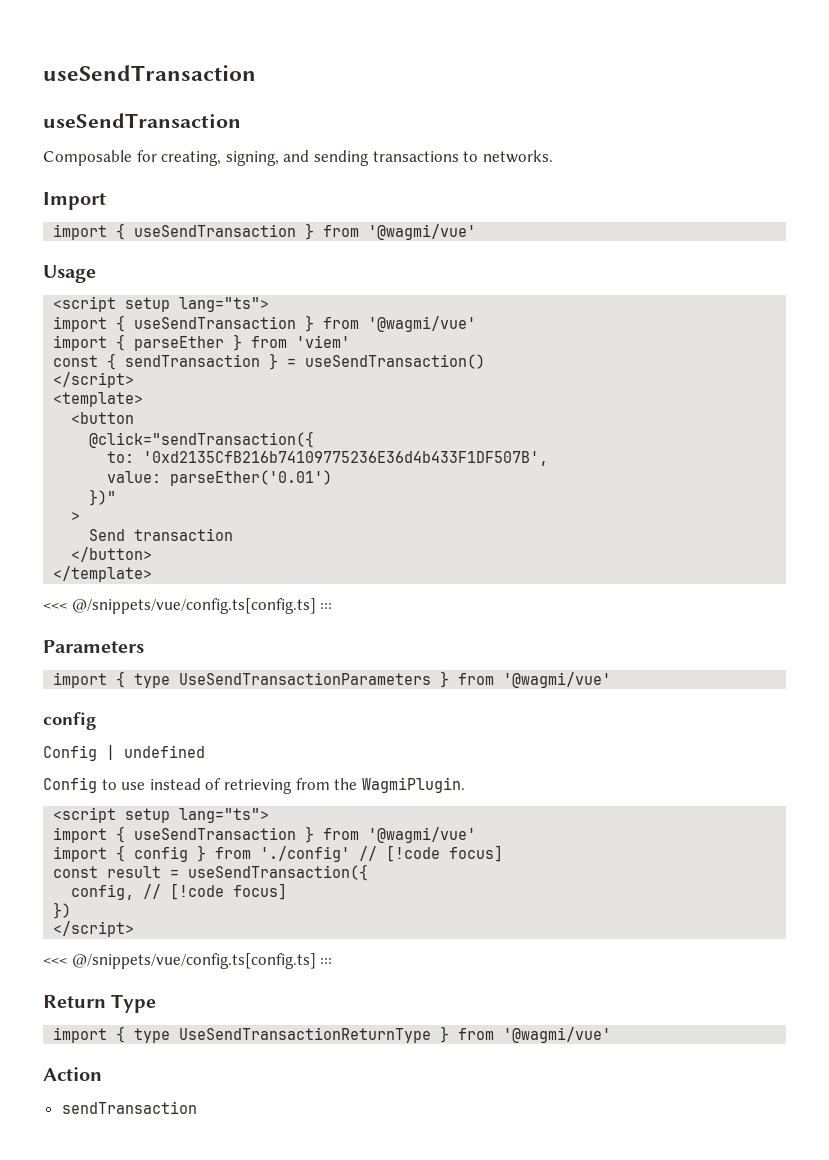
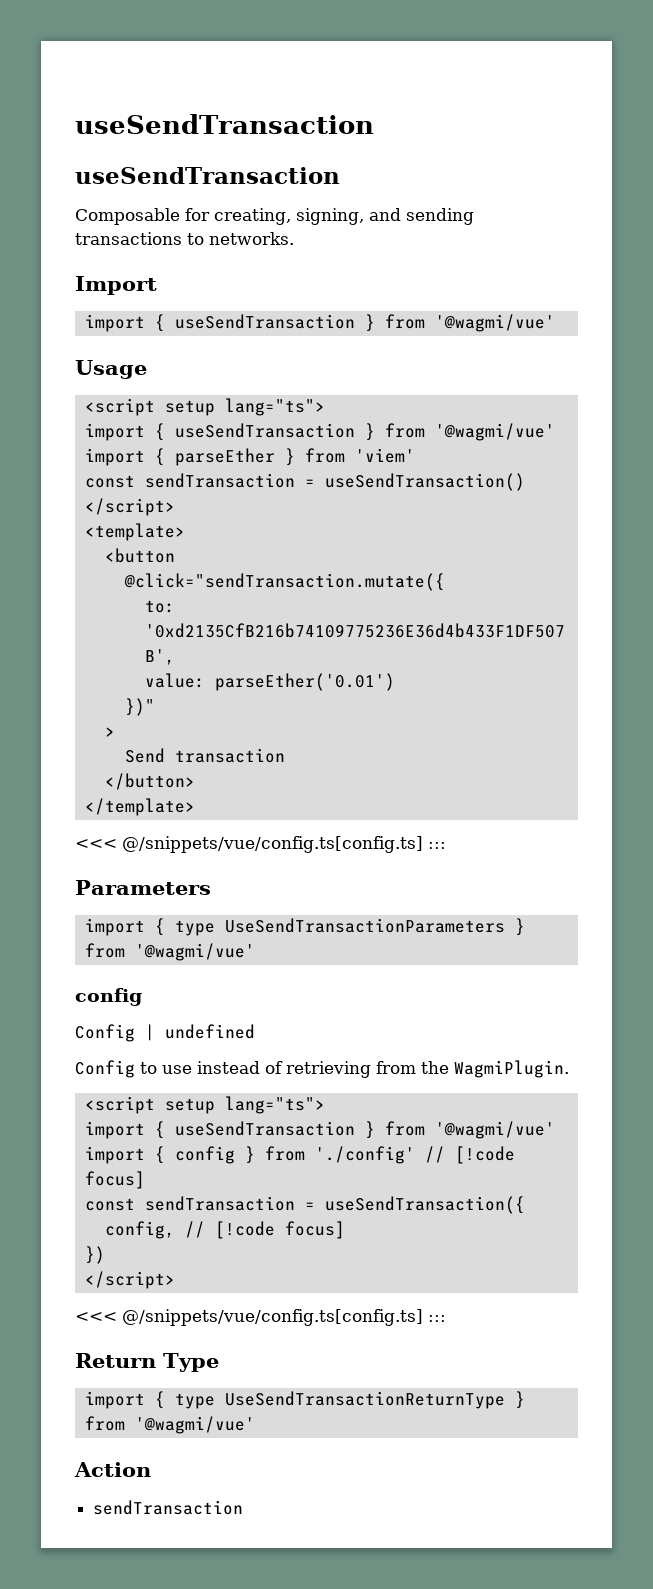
- const { sendTransaction } = useSendTransaction()
+ const sendTransaction = useSendTransaction()
- @click="sendTransaction({
+ @click="sendTransaction.mutate({
- const result = useSendTransaction({
+ const sendTransaction = useSendTransaction({

